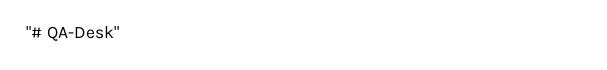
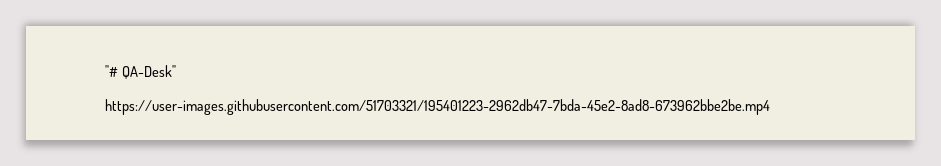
+ https://user-images.githubusercontent.com/51703321/195401223-2962db47-7bda-45e2-8ad8-673962bbe2be.mp4

